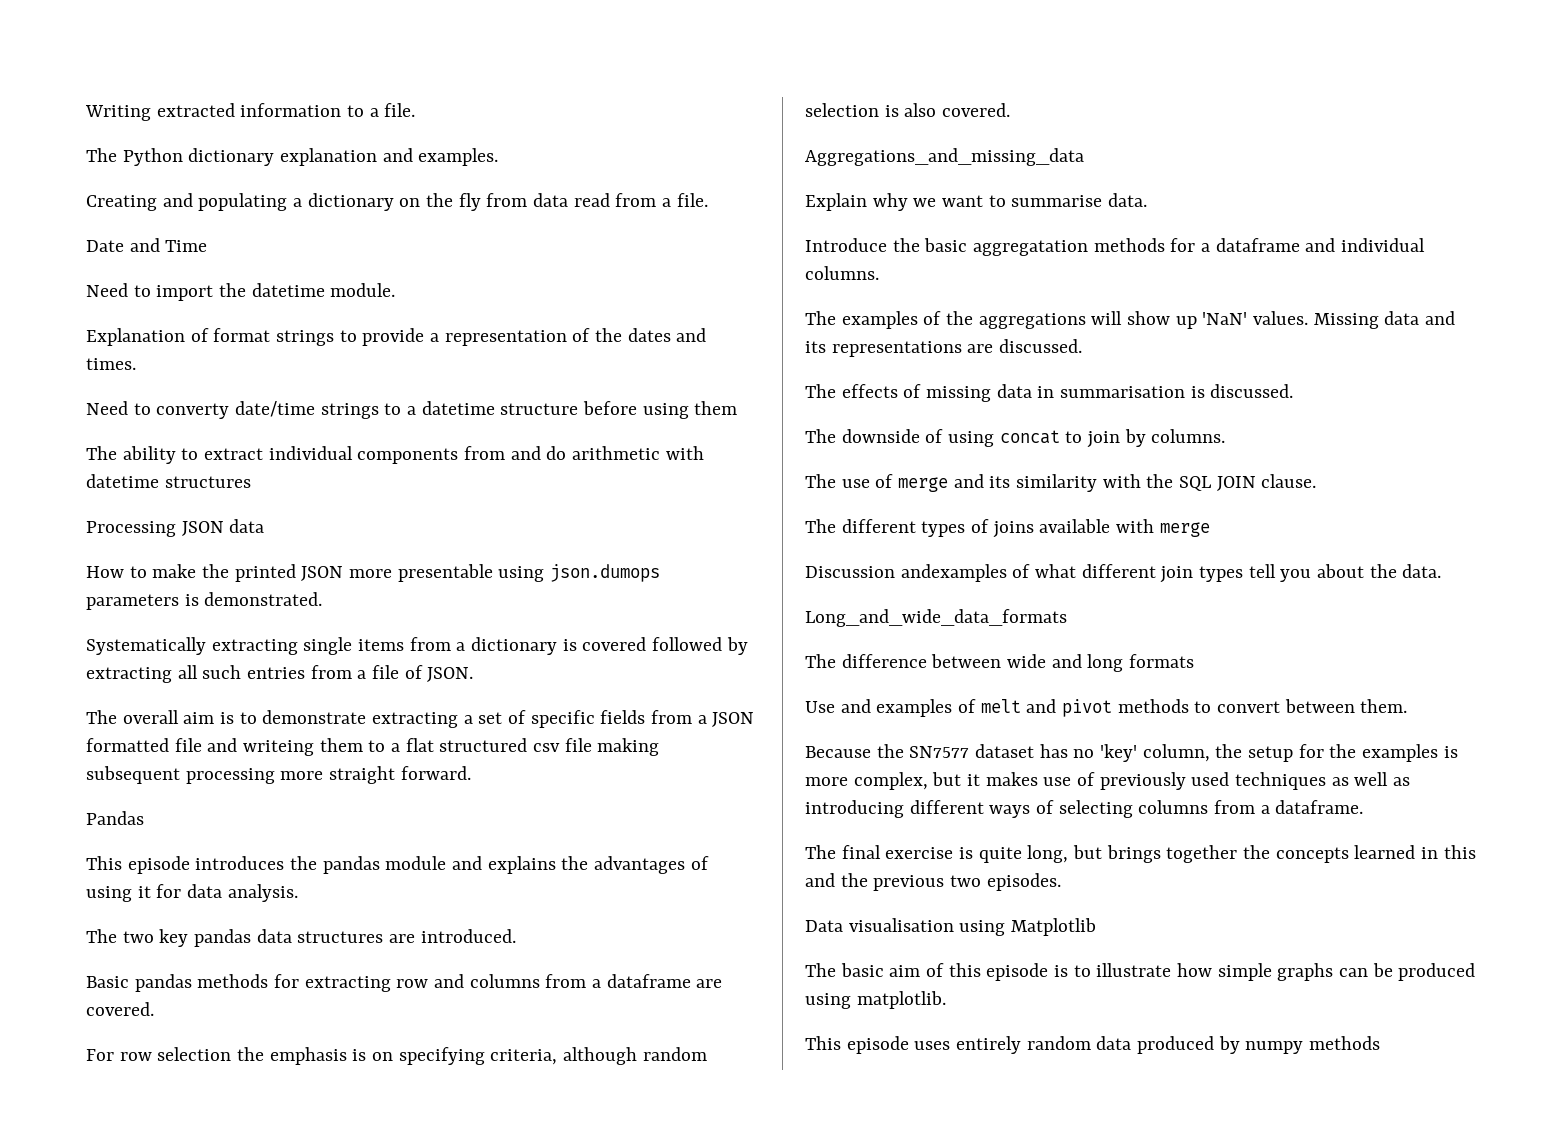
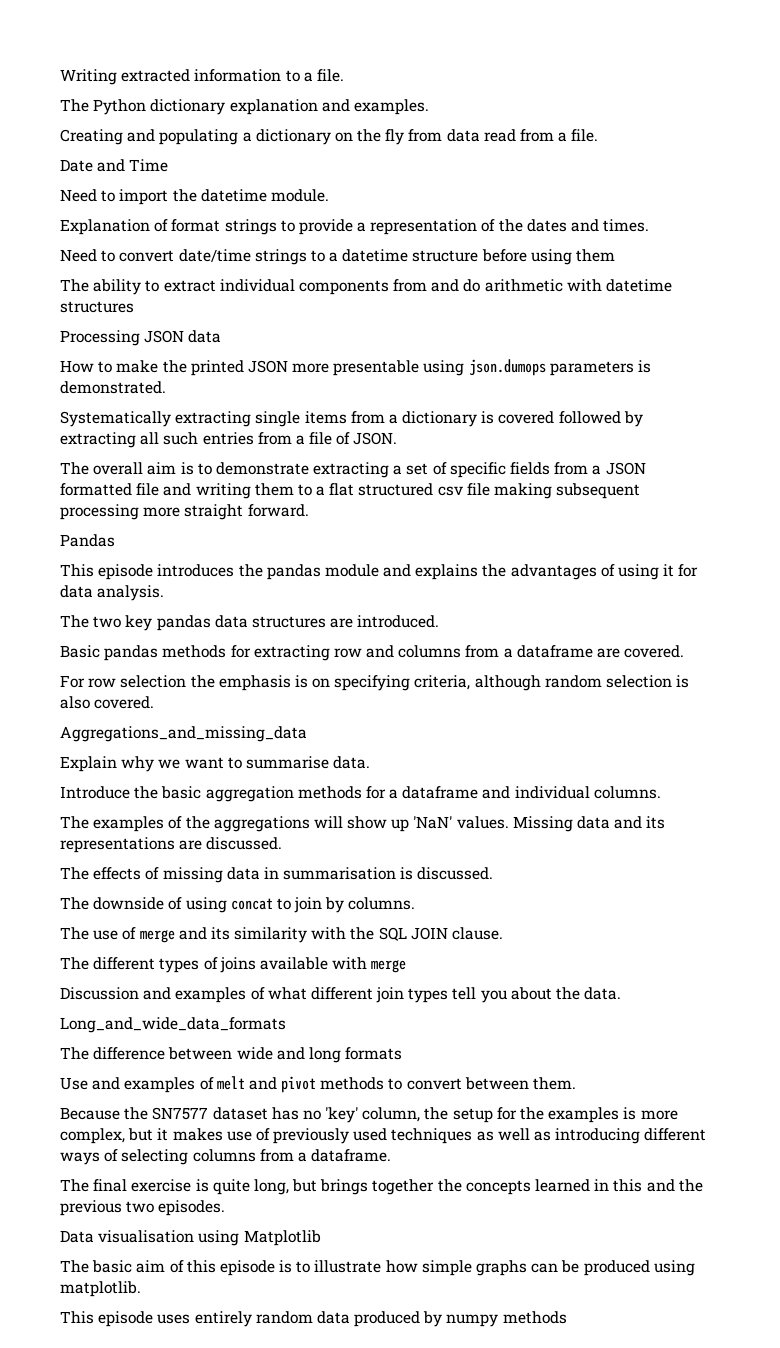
- Need to converty date/time strings to a datetime structure before using them
+ Need to convert date/time strings to a datetime structure before using them
- The overall aim is to demonstrate extracting a set of specific fields from a JSON formatted file and writeing them to a flat structured csv file making subsequent processing more straight forward.
+ The overall aim is to demonstrate extracting a set of specific fields from a JSON formatted file and writing them to a flat structured csv file making subsequent processing more straight forward.
- Introduce the basic aggregatation methods for a dataframe and individual columns.
+ Introduce the basic aggregation methods for a dataframe and individual columns.
- Discussion andexamples of what different join types tell you about the data.
+ Discussion and examples of what different join types tell you about the data.

